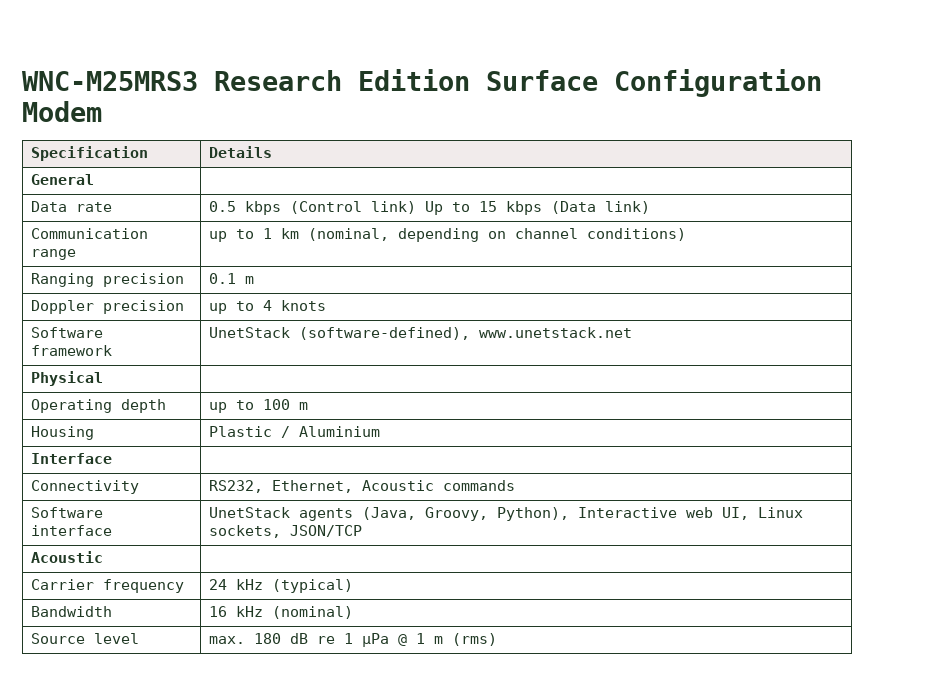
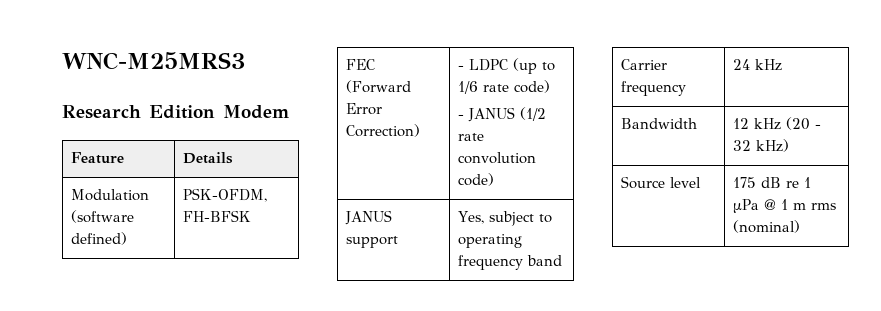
- WNC-M25MRS3 Research Edition Surface Configuration Modem
+ WNC-M25MRS3
+ Research Edition Modem
- Specification | Details
+ Feature | Details
- General |
- Data rate | 0.5 kbps (Control link) Up to 15 kbps (Data link)
- Communication range | up to 1 km (nominal, depending on channel conditions)
- Ranging precision | 0.1 m
- Doppler precision | up to 4 knots
- Software framework | UnetStack (software-defined), www.unetstack.net
- Physical |
- Operating depth | up to 100 m
- Housing | Plastic / Aluminium
- Interface |
- Connectivity | RS232, Ethernet, Acoustic commands
- Software interface | UnetStack agents (Java, Groovy, Python), Interactive web UI, Linux sockets, JSON/TCP
- Acoustic |
+ Modulation (software defined) | PSK-OFDM, FH-BFSK
+ FEC (Forward Error Correction) | - LDPC (up to 1/6 rate code)
+ - JANUS (1/2 rate convolution code)
+ JANUS support | Yes, subject to operating frequency band
- Carrier frequency | 24 kHz (typical)
+ Carrier frequency | 24 kHz
- Bandwidth | 16 kHz (nominal)
+ Bandwidth | 12 kHz (20 - 32 kHz)
- Source level | max. 180 dB re 1 µPa @ 1 m (rms)
+ Source level | 175 dB re 1 µPa @ 1 m rms (nominal)

